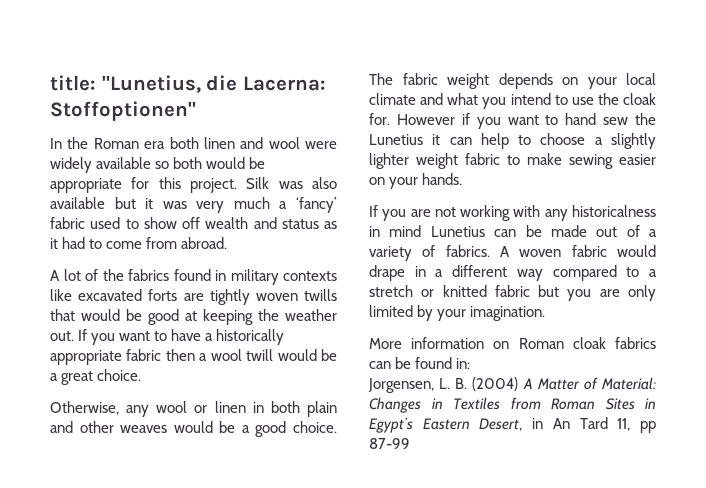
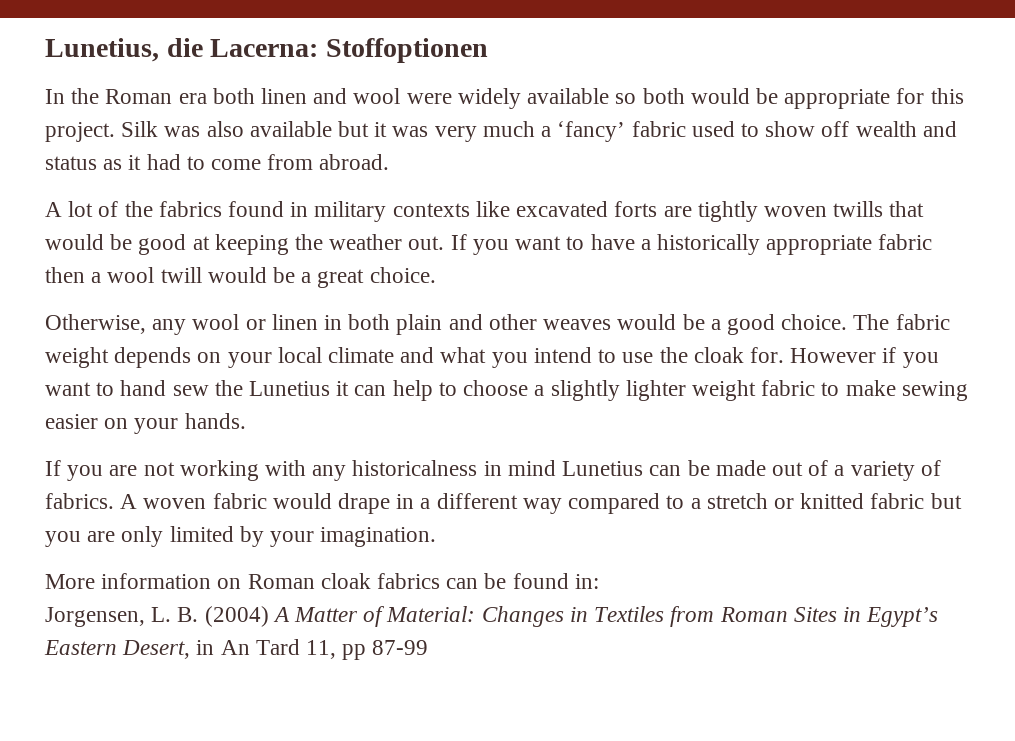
- title: "Lunetius, die Lacerna: Stoffoptionen"
+ Lunetius, die Lacerna: Stoffoptionen

